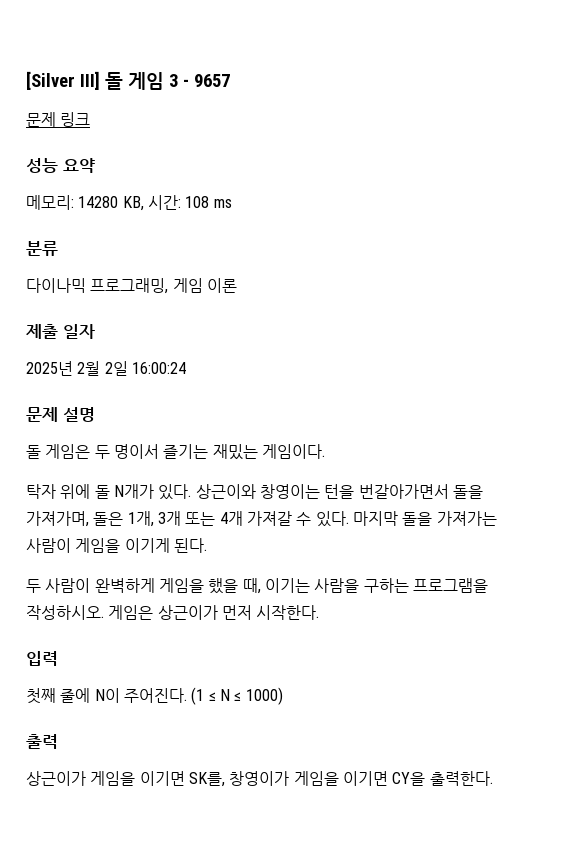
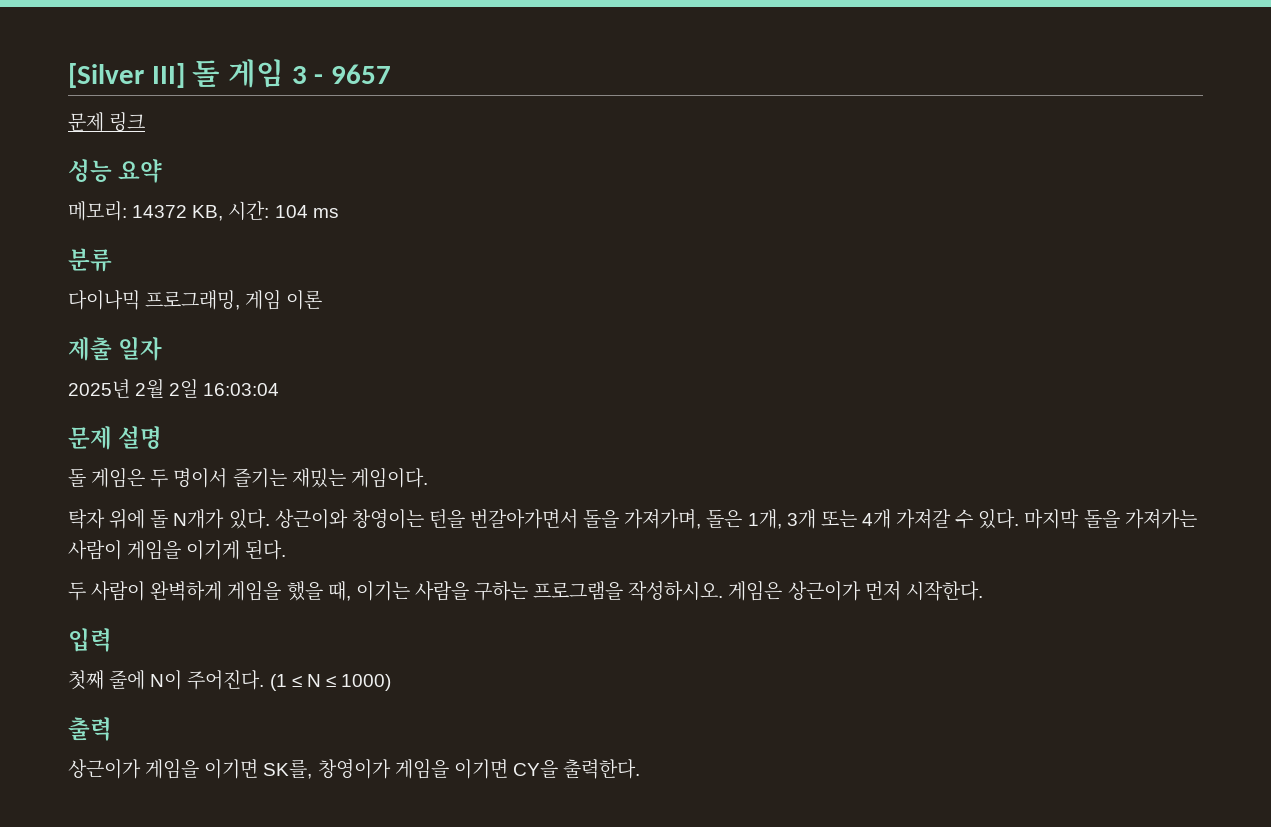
- 메모리: 14280 KB, 시간: 108 ms
+ 메모리: 14372 KB, 시간: 104 ms
- 2025년 2월 2일 16:00:24
+ 2025년 2월 2일 16:03:04

